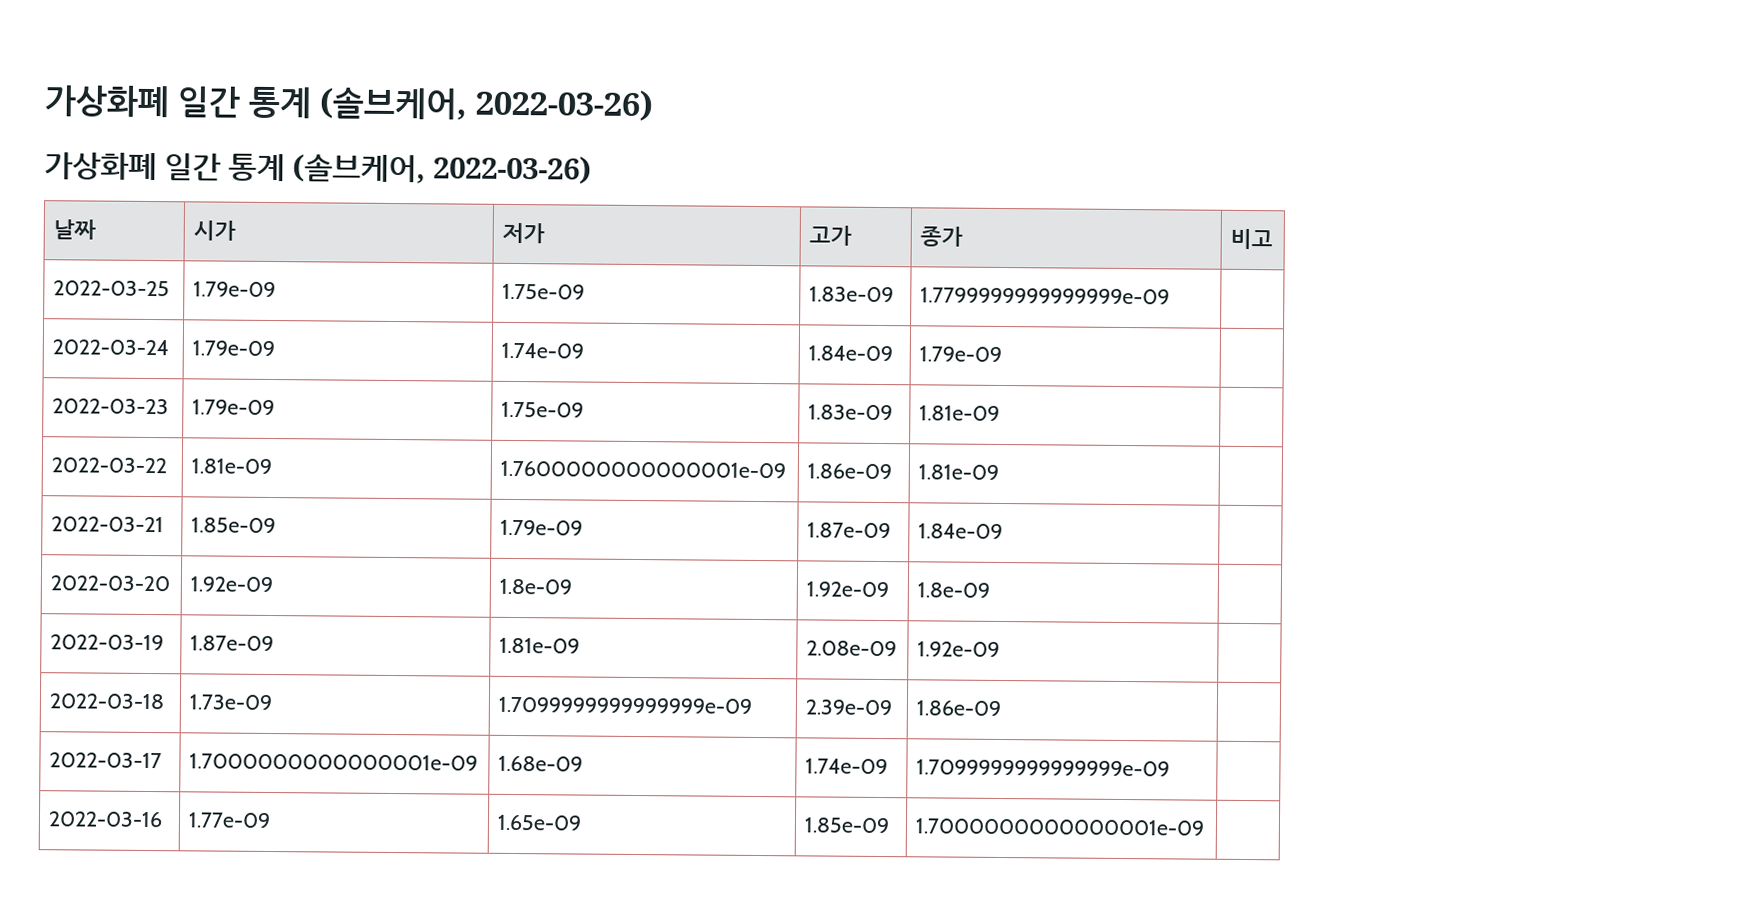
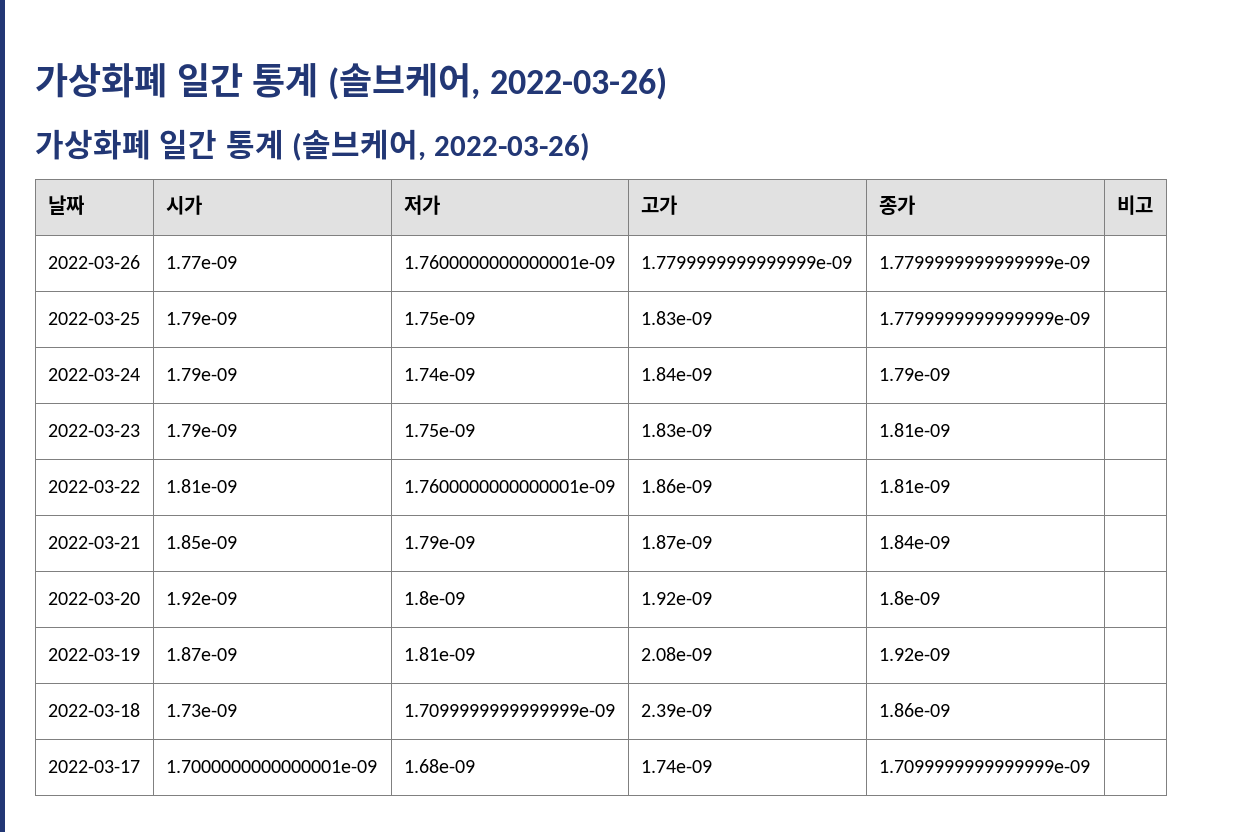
+ 2022-03-26 | 1.77e-09 | 1.7600000000000001e-09 | 1.7799999999999999e-09 | 1.7799999999999999e-09 |
- 2022-03-16 | 1.77e-09 | 1.65e-09 | 1.85e-09 | 1.7000000000000001e-09 |

